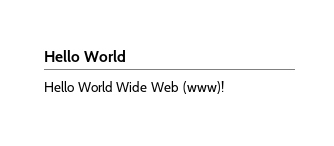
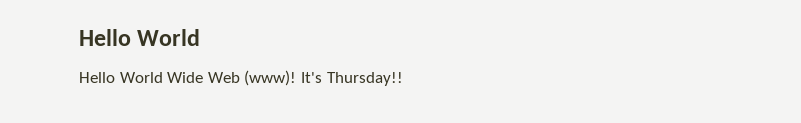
+ It's Thursday!!

